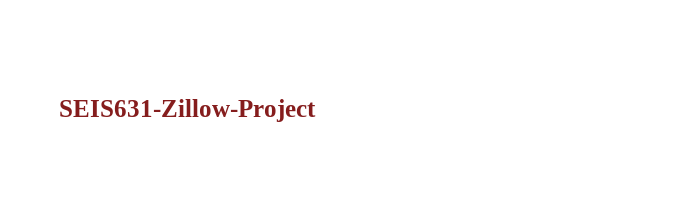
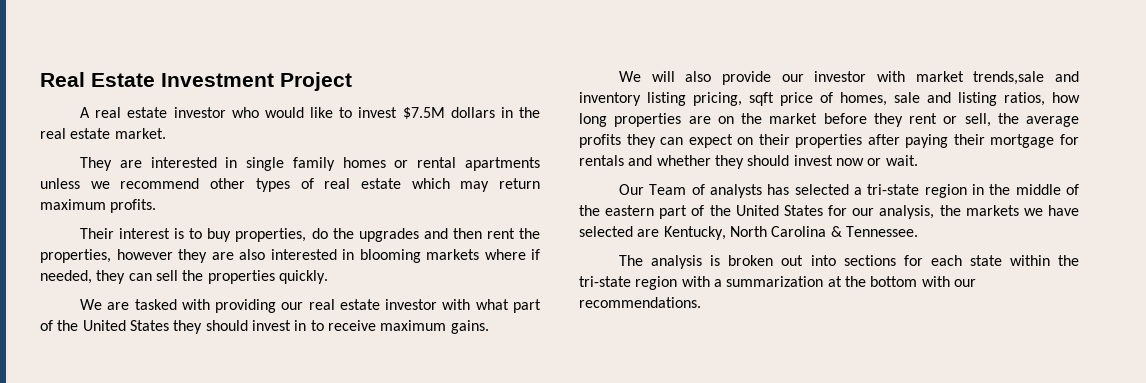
- SEIS631-Zillow-Project
+ Real Estate Investment Project
+ A real estate investor who would like to invest $7.5M dollars in the real estate market.
+ They are interested in single family homes or rental apartments unless we recommend other types of real estate which may return maximum profits.
+ Their interest is to buy properties, do the upgrades and then rent the properties, however they are also interested in blooming markets where if needed, they can sell the properties quickly.
+ We are tasked with providing our real estate investor with what part of the United States they should invest in to receive maximum gains.
+ We will also provide our investor with market trends,sale and inventory listing pricing, sqft price of homes, sale and listing ratios, how long properties are on the market before they rent or sell, the average profits they can expect on their properties after paying their mortgage for rentals and whether they should invest now or wait.
+ Our Team of analysts has selected a tri-state region in the middle of the eastern part of the United States for our analysis, the markets we have selected are Kentucky, North Carolina & Tennessee.
+ The analysis is broken out into sections for each state within the tri-state region with a summarization at the bottom with our recommendations.

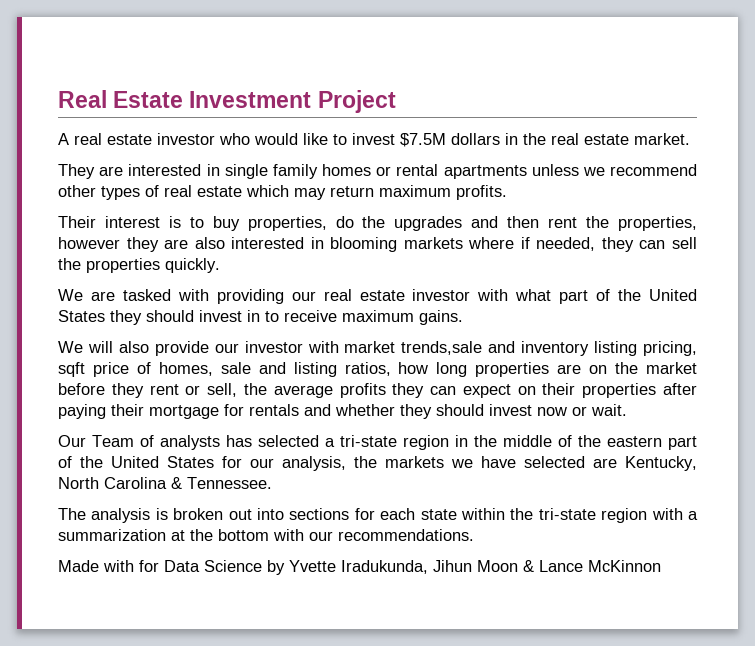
+ Made with for Data Science by Yvette Iradukunda, Jihun Moon & Lance McKinnon

